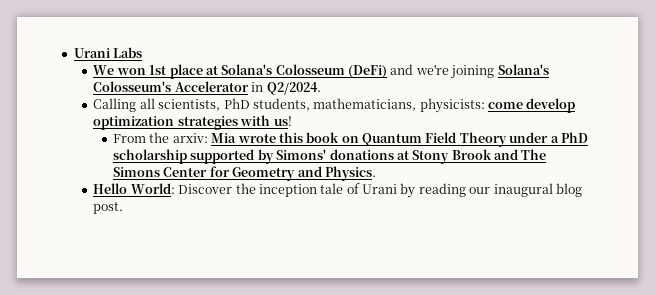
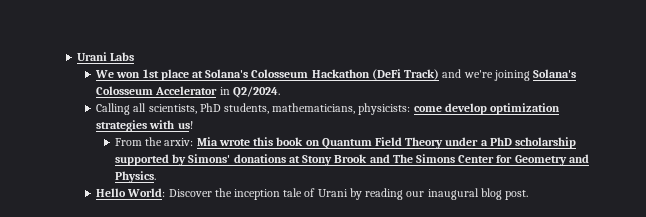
- We won 1st place at Solana's Colosseum (DeFi) and we're joining Solana's Colosseum's Accelerator in Q2/2024.
+ We won 1st place at Solana's Colosseum Hackathon (DeFi Track) and we're joining Solana's Colosseum Accelerator in Q2/2024.

